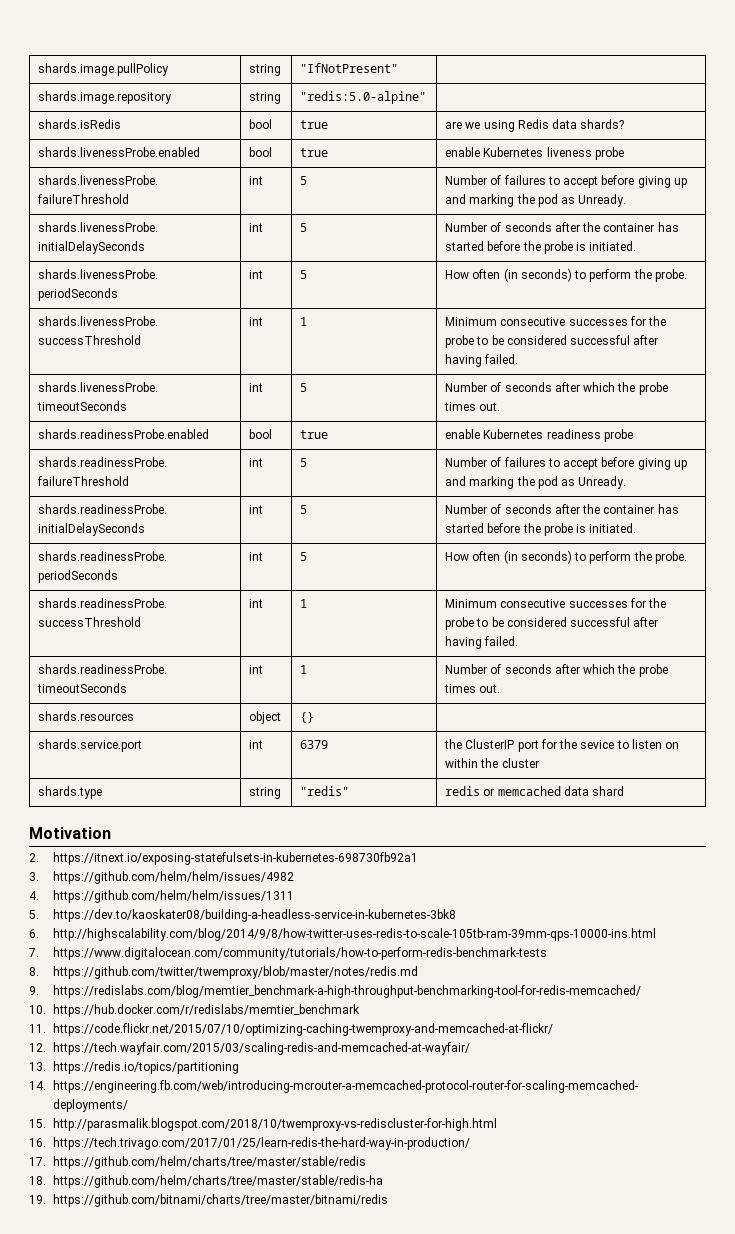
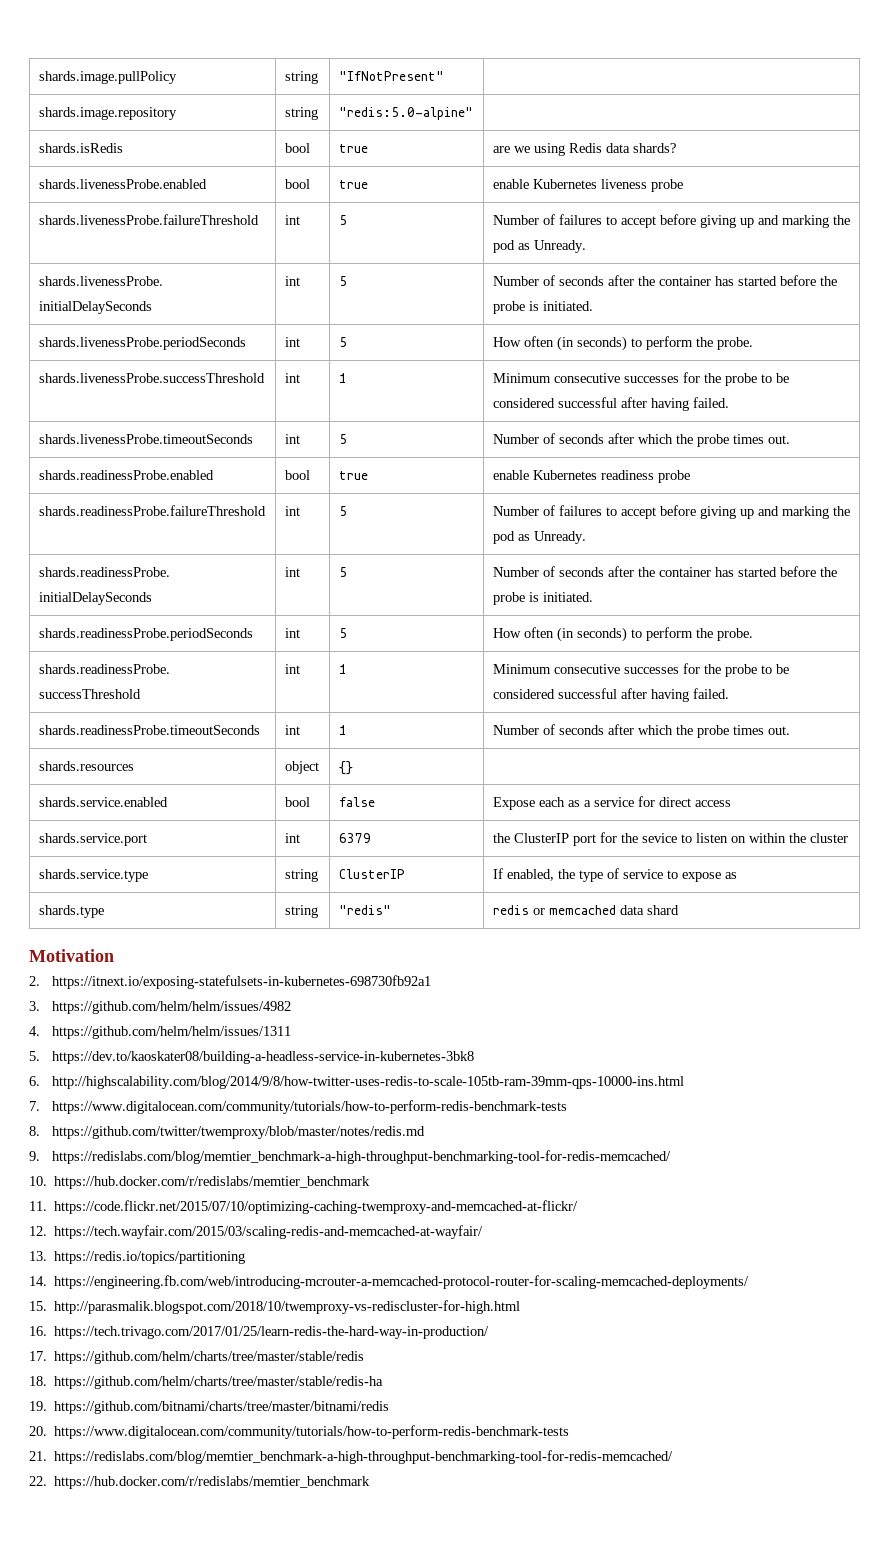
+ shards.service.enabled | bool | false | Expose each as a service for direct access
+ shards.service.type | string | ClusterIP | If enabled, the type of service to expose as
+ 20. https://www.digitalocean.com/community/tutorials/how-to-perform-redis-benchmark-tests
+ 21. https://redislabs.com/blog/memtier_benchmark-a-high-throughput-benchmarking-tool-for-redis-memcached/
+ 22. https://hub.docker.com/r/redislabs/memtier_benchmark

